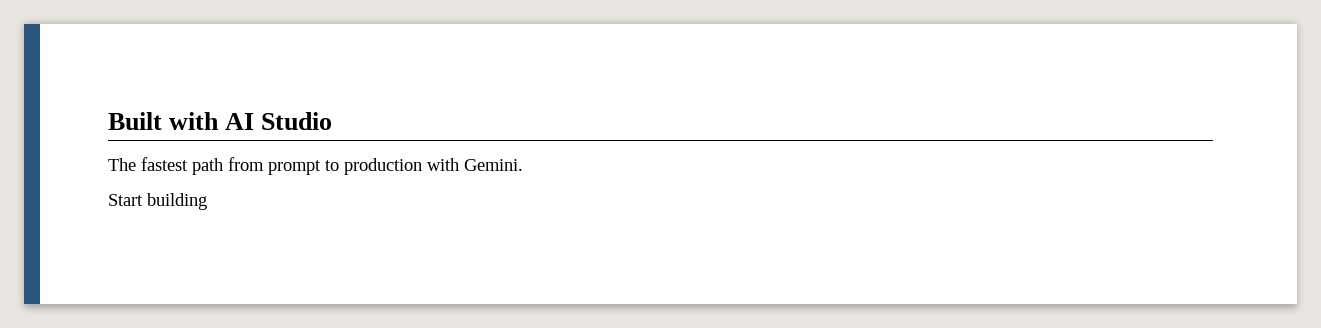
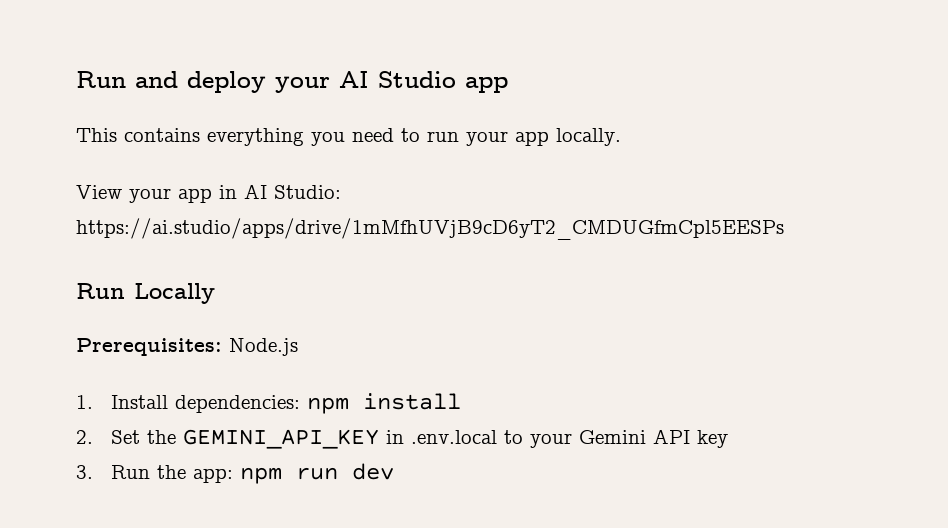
- Built with AI Studio
- The fastest path from prompt to production with Gemini.
- Start building
+ Run and deploy your AI Studio app
+ This contains everything you need to run your app locally.
+ View your app in AI Studio: https://ai.studio/apps/drive/1mMfhUVjB9cD6yT2_CMDUGfmCpl5EESPs
+ Run Locally
+ Prerequisites: Node.js
+ 1. Install dependencies: npm install
+ 2. Set the GEMINI_API_KEY in .env.local to your Gemini API key
+ 3. Run the app: npm run dev

